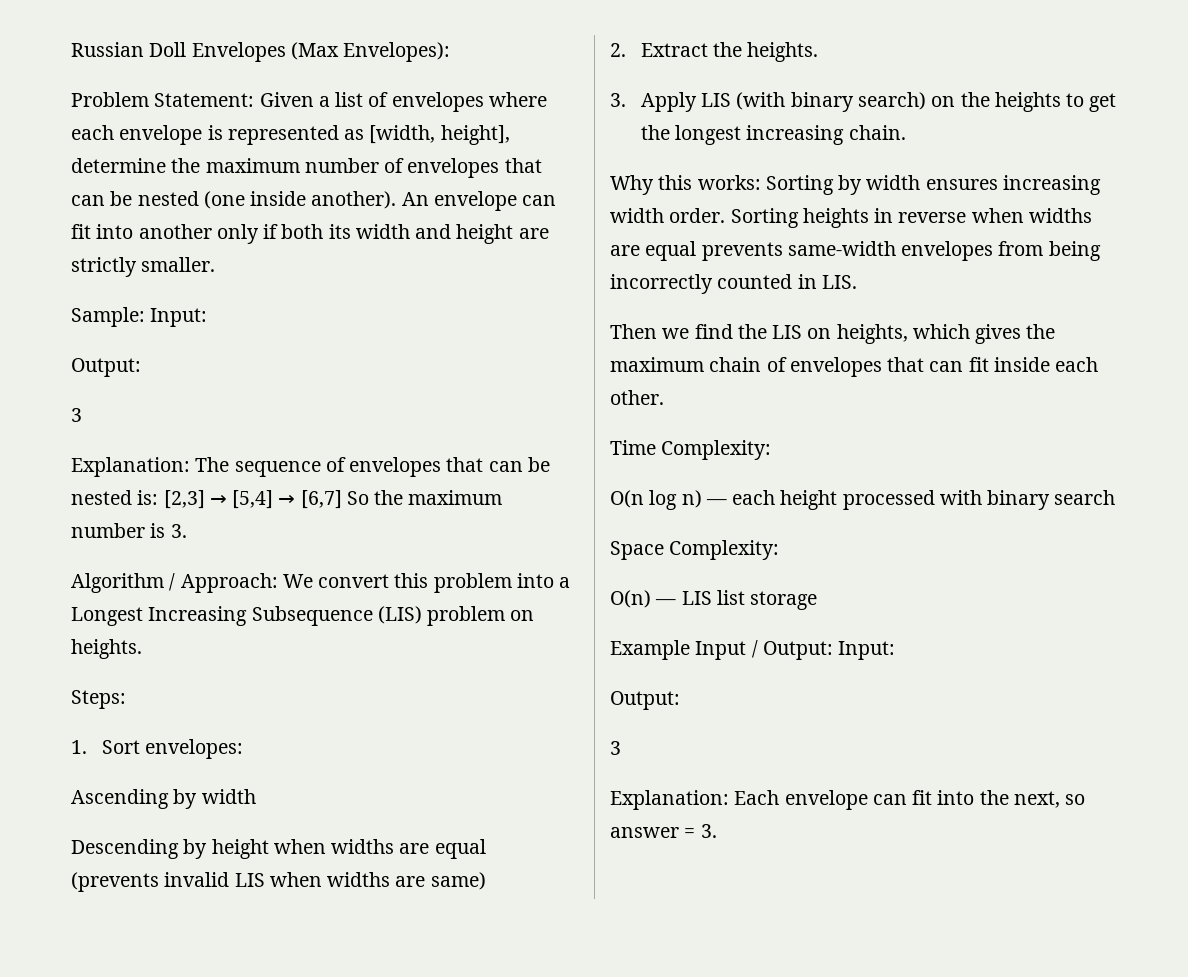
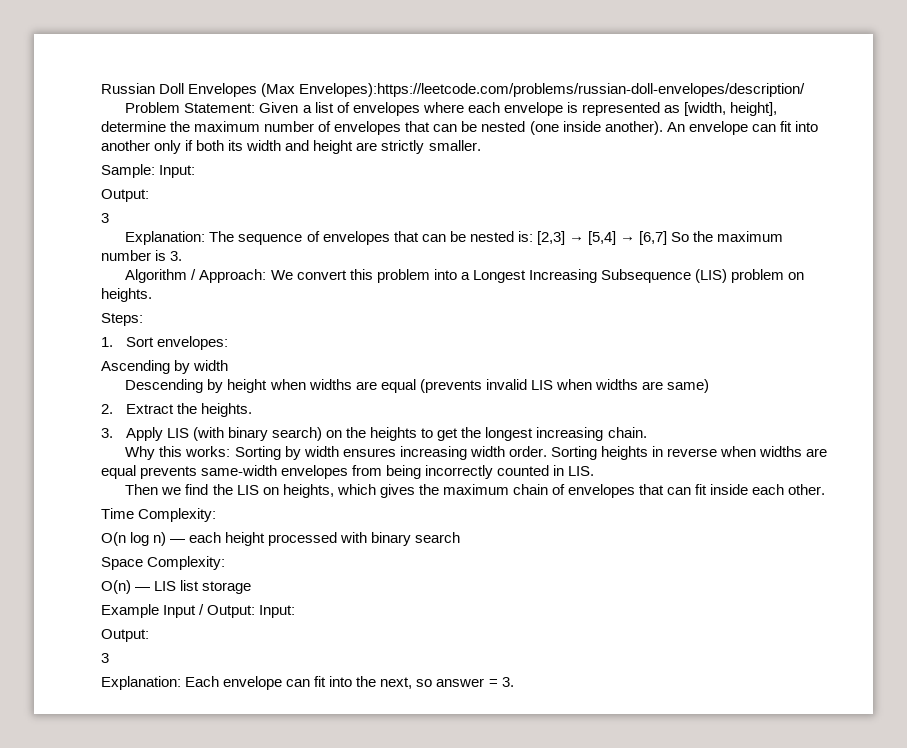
- Russian Doll Envelopes (Max Envelopes):
+ Russian Doll Envelopes (Max Envelopes):https://leetcode.com/problems/russian-doll-envelopes/description/

